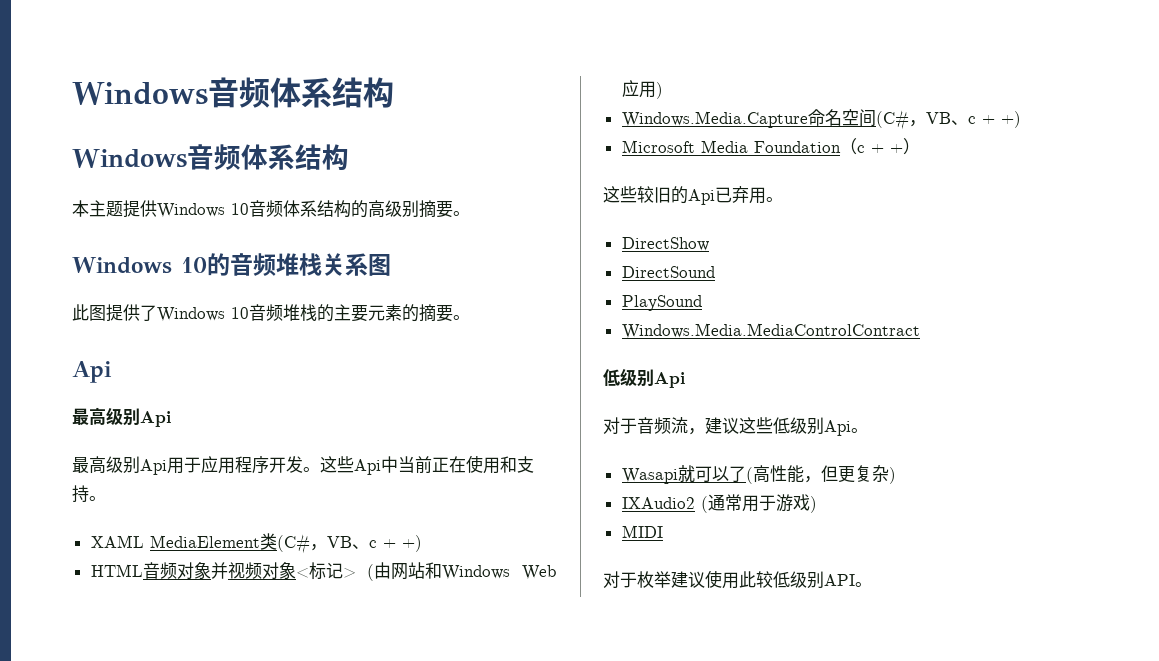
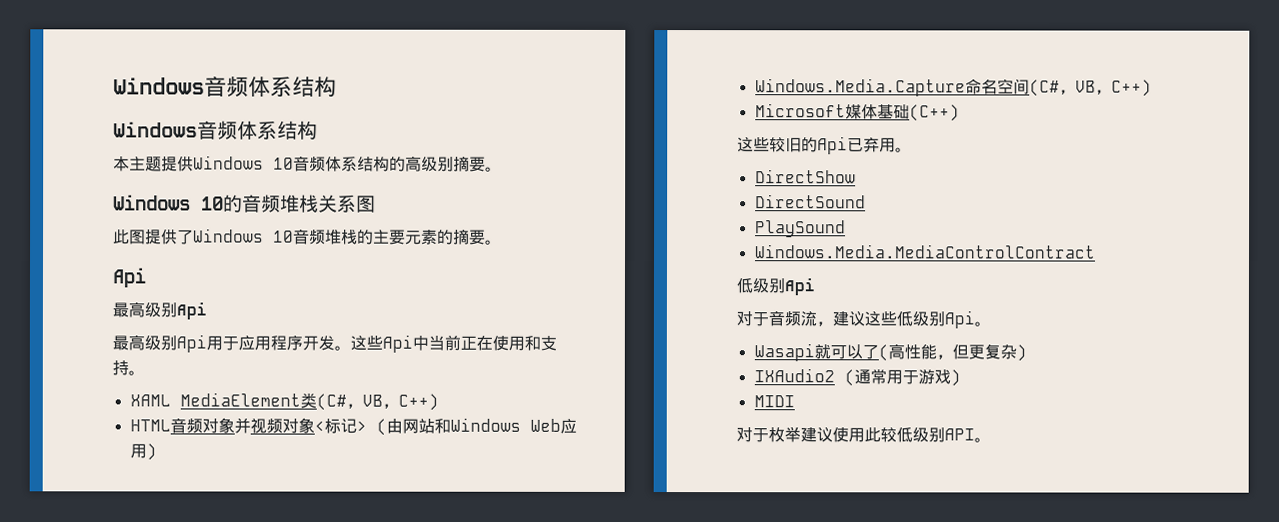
- XAML MediaElement类(C#，VB、c + +)
+ XAML MediaElement类(C#，VB，C++)
- Windows.Media.Capture命名空间(C#，VB、c + +)
- Microsoft Media Foundation（c + +）
+ Windows.Media.Capture命名空间(C#，VB，C++)
+ Microsoft媒体基础(C++)

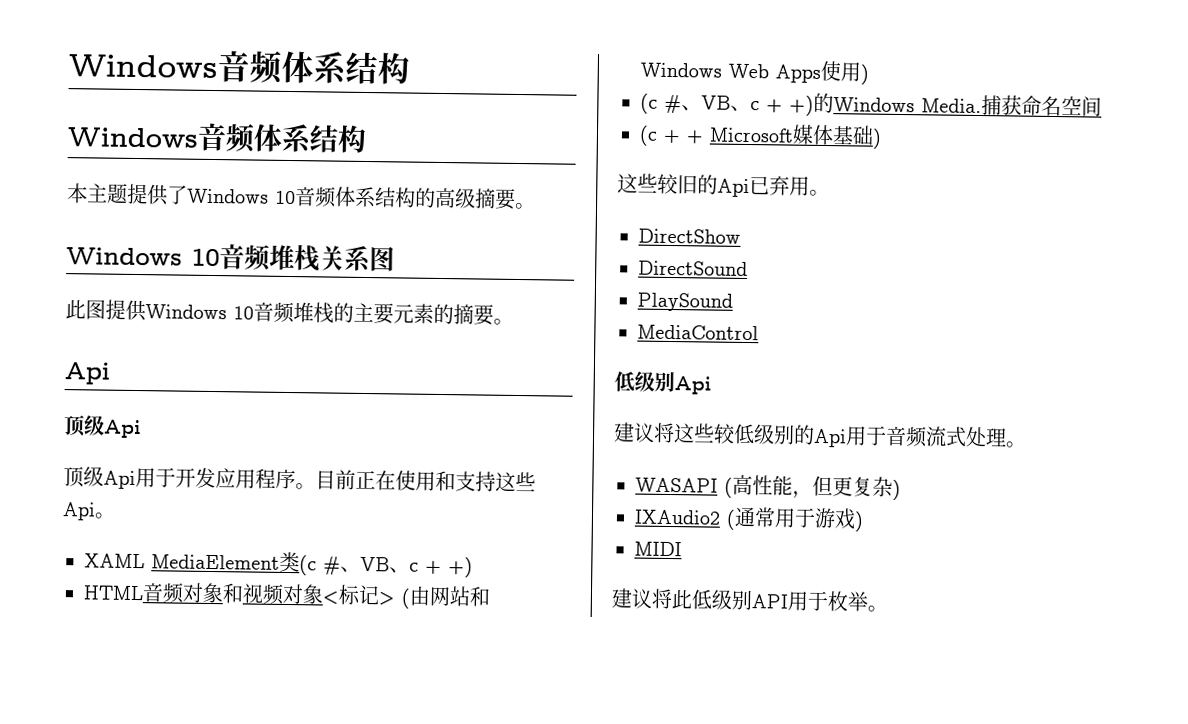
- 本主题提供Windows 10音频体系结构的高级别摘要。
+ 本主题提供了Windows 10音频体系结构的高级摘要。
- Windows 10的音频堆栈关系图
+ Windows 10音频堆栈关系图
- 此图提供了Windows 10音频堆栈的主要元素的摘要。
+ 此图提供Windows 10音频堆栈的主要元素的摘要。
  Api
- 最高级别Api
- 最高级别Api用于应用程序开发。这些Api中当前正在使用和支持。
+ 顶级Api
+ 顶级Api用于开发应用程序。目前正在使用和支持这些Api。
- XAML MediaElement类(C#，VB，C++)
+ XAML MediaElement类(c #、VB、c + +)
- HTML音频对象并视频对象<标记> (由网站和Windows Web应用)
+ HTML音频对象和视频对象<标记> (由网站和Windows Web Apps使用)
- Windows.Media.Capture命名空间(C#，VB，C++)
- Microsoft媒体基础(C++)
+ (c #、VB、c + +)的Windows Media.捕获命名空间
+ (c + + Microsoft媒体基础)
- Windows.Media.MediaControlContract
+ MediaControl
- 对于音频流，建议这些低级别Api。
- Wasapi就可以了(高性能，但更复杂)
+ 建议将这些较低级别的Api用于音频流式处理。
+ WASAPI (高性能，但更复杂)
- 对于枚举建议使用此较低级别API。
+ 建议将此低级别API用于枚举。

